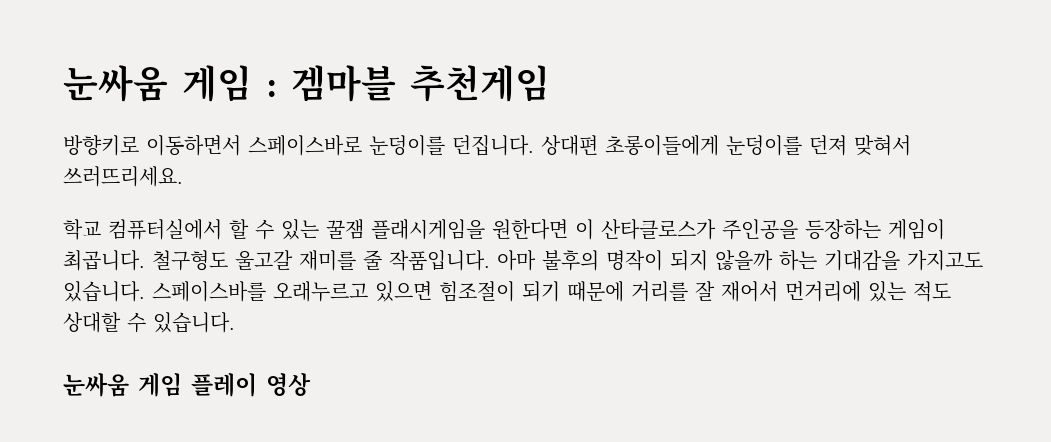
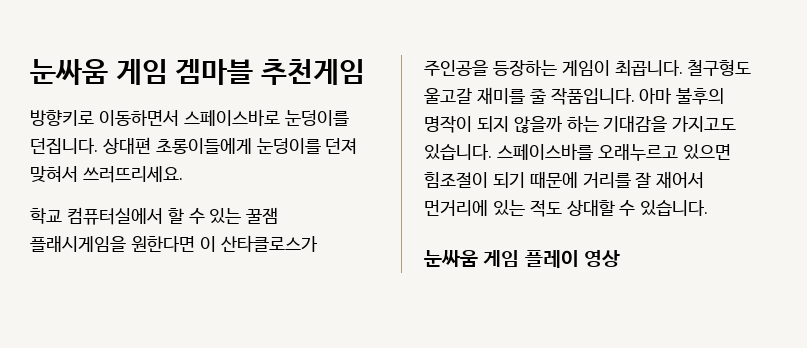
- 눈싸움 게임 : 겜마블 추천게임
+ 눈싸움 게임 겜마블 추천게임

